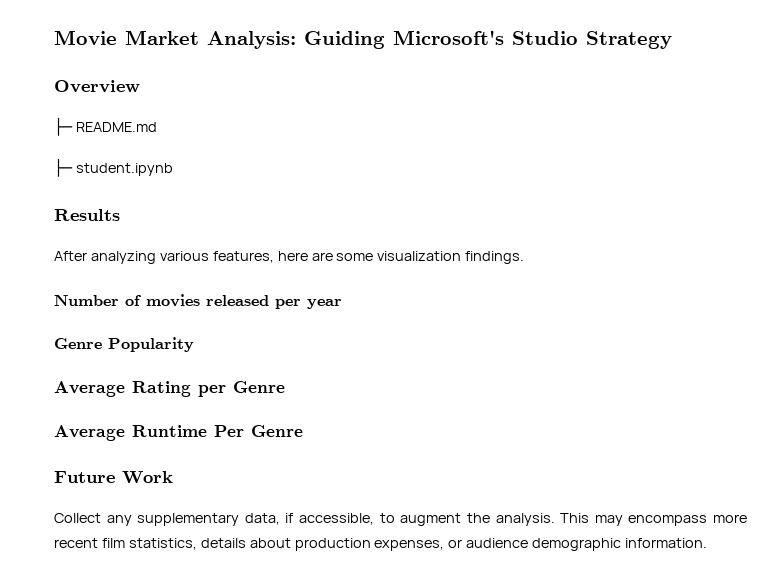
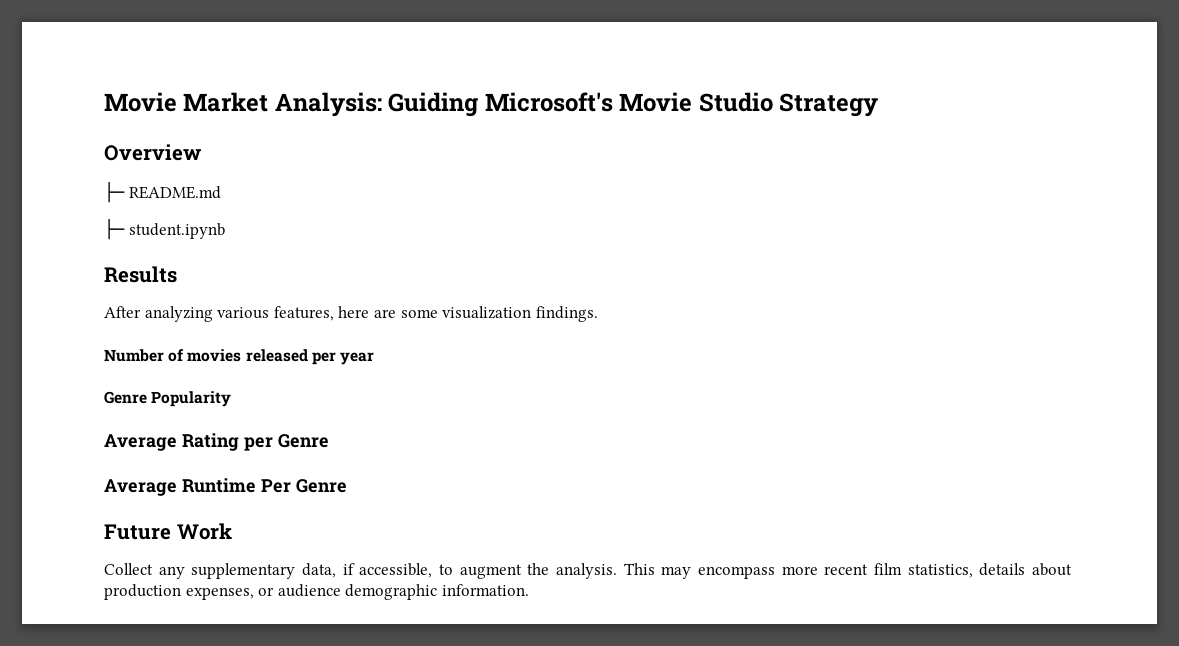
- Movie Market Analysis: Guiding Microsoft's Studio Strategy
+ Movie Market Analysis: Guiding Microsoft's Movie Studio Strategy

